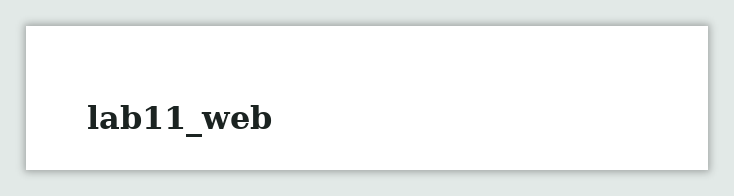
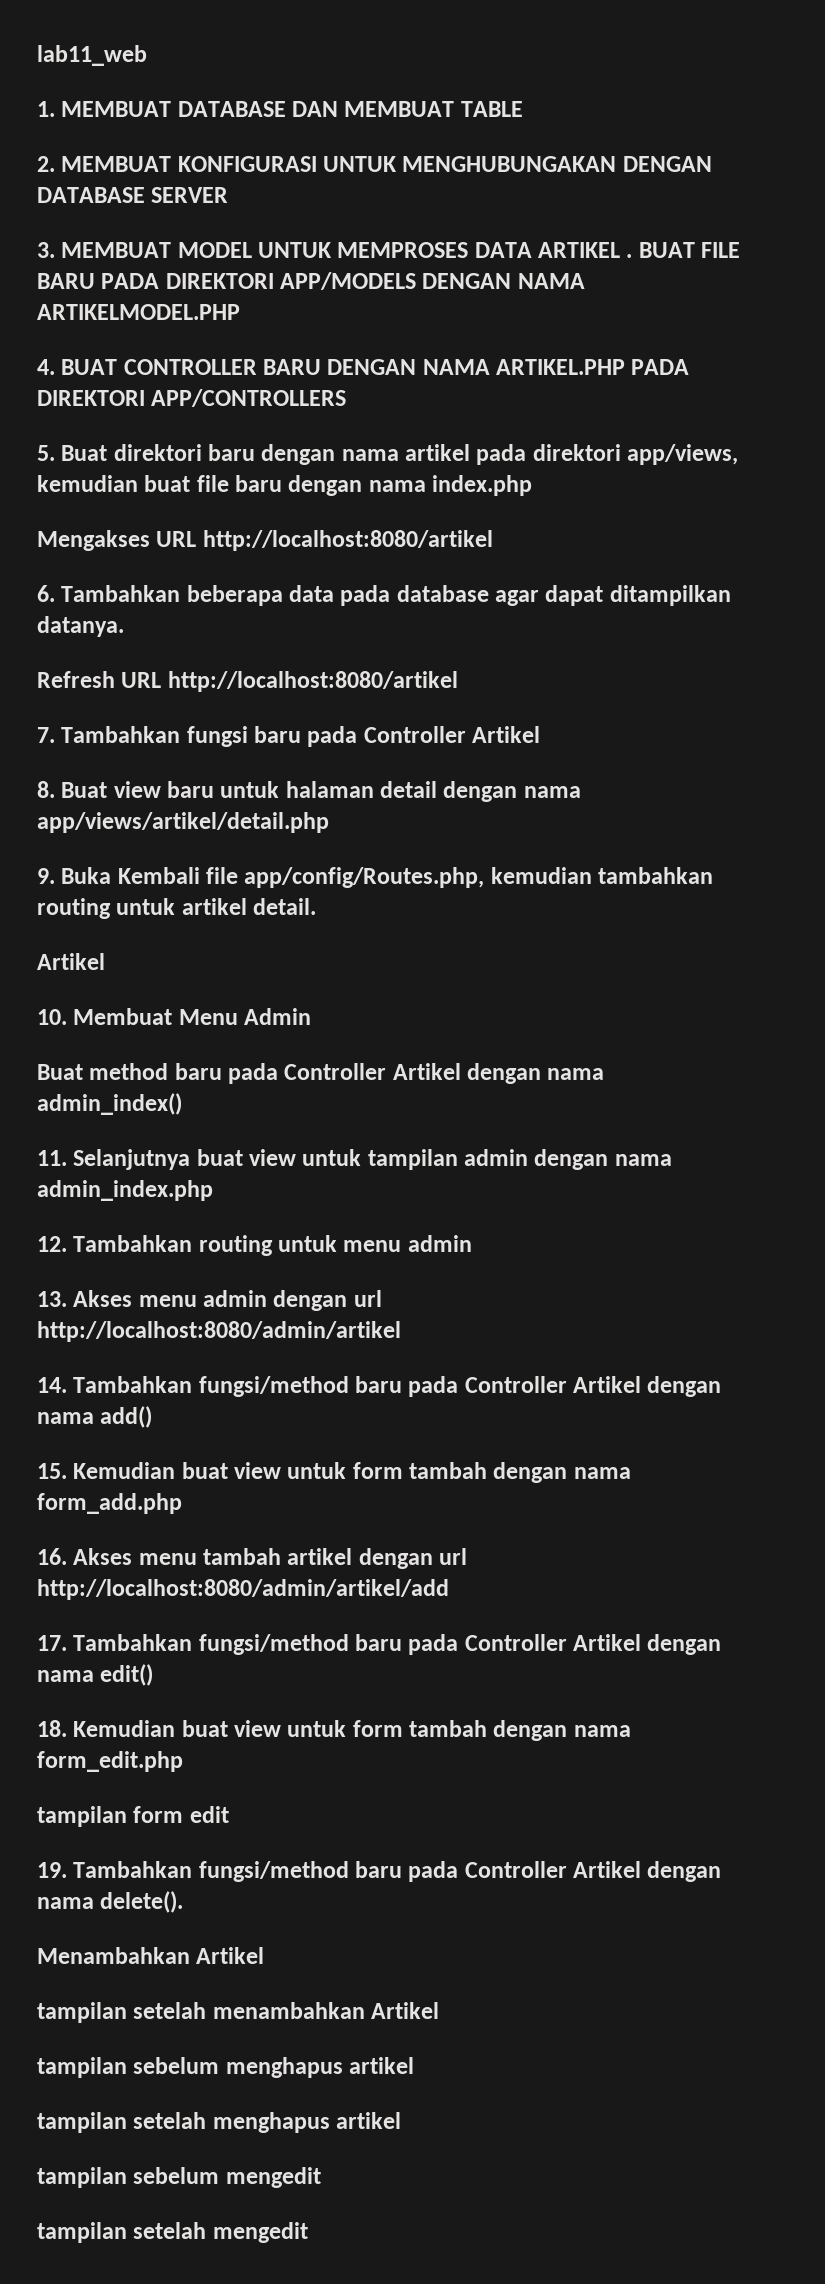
+ 1. MEMBUAT DATABASE DAN MEMBUAT TABLE
+ 2. MEMBUAT KONFIGURASI UNTUK MENGHUBUNGAKAN DENGAN DATABASE SERVER
+ 3. MEMBUAT MODEL UNTUK MEMPROSES DATA ARTIKEL . BUAT FILE BARU PADA DIREKTORI APP/MODELS DENGAN NAMA ARTIKELMODEL.PHP
+ 4. BUAT CONTROLLER BARU DENGAN NAMA ARTIKEL.PHP PADA DIREKTORI APP/CONTROLLERS
+ 5. Buat direktori baru dengan nama artikel pada direktori app/views, kemudian buat file baru dengan nama index.php
+ Mengakses URL http://localhost:8080/artikel
+ 6. Tambahkan beberapa data pada database agar dapat ditampilkan datanya.
+ Refresh URL http://localhost:8080/artikel
+ 7. Tambahkan fungsi baru pada Controller Artikel
+ 8. Buat view baru untuk halaman detail dengan nama app/views/artikel/detail.php
+ 9. Buka Kembali file app/config/Routes.php, kemudian tambahkan routing untuk artikel detail.
+ Artikel
+ 10. Membuat Menu Admin
+ Buat method baru pada Controller Artikel dengan nama admin_index()
+ 11. Selanjutnya buat view untuk tampilan admin dengan nama admin_index.php
+ 12. Tambahkan routing untuk menu admin
+ 13. Akses menu admin dengan url http://localhost:8080/admin/artikel
+ 14. Tambahkan fungsi/method baru pada Controller Artikel dengan nama add()
+ 15. Kemudian buat view untuk form tambah dengan nama form_add.php
+ 16. Akses menu tambah artikel dengan url http://localhost:8080/admin/artikel/add
+ 17. Tambahkan fungsi/method baru pada Controller Artikel dengan nama edit()
+ 18. Kemudian buat view untuk form tambah dengan nama form_edit.php
+ tampilan form edit
+ 19. Tambahkan fungsi/method baru pada Controller Artikel dengan nama delete().
+ Menambahkan Artikel
+ tampilan setelah menambahkan Artikel
+ tampilan sebelum menghapus artikel
+ tampilan setelah menghapus artikel
+ tampilan sebelum mengedit
+ tampilan setelah mengedit

